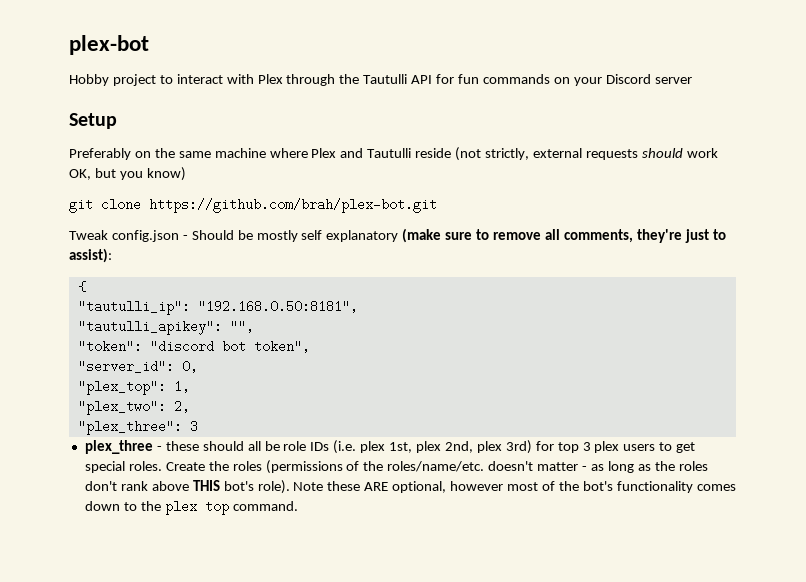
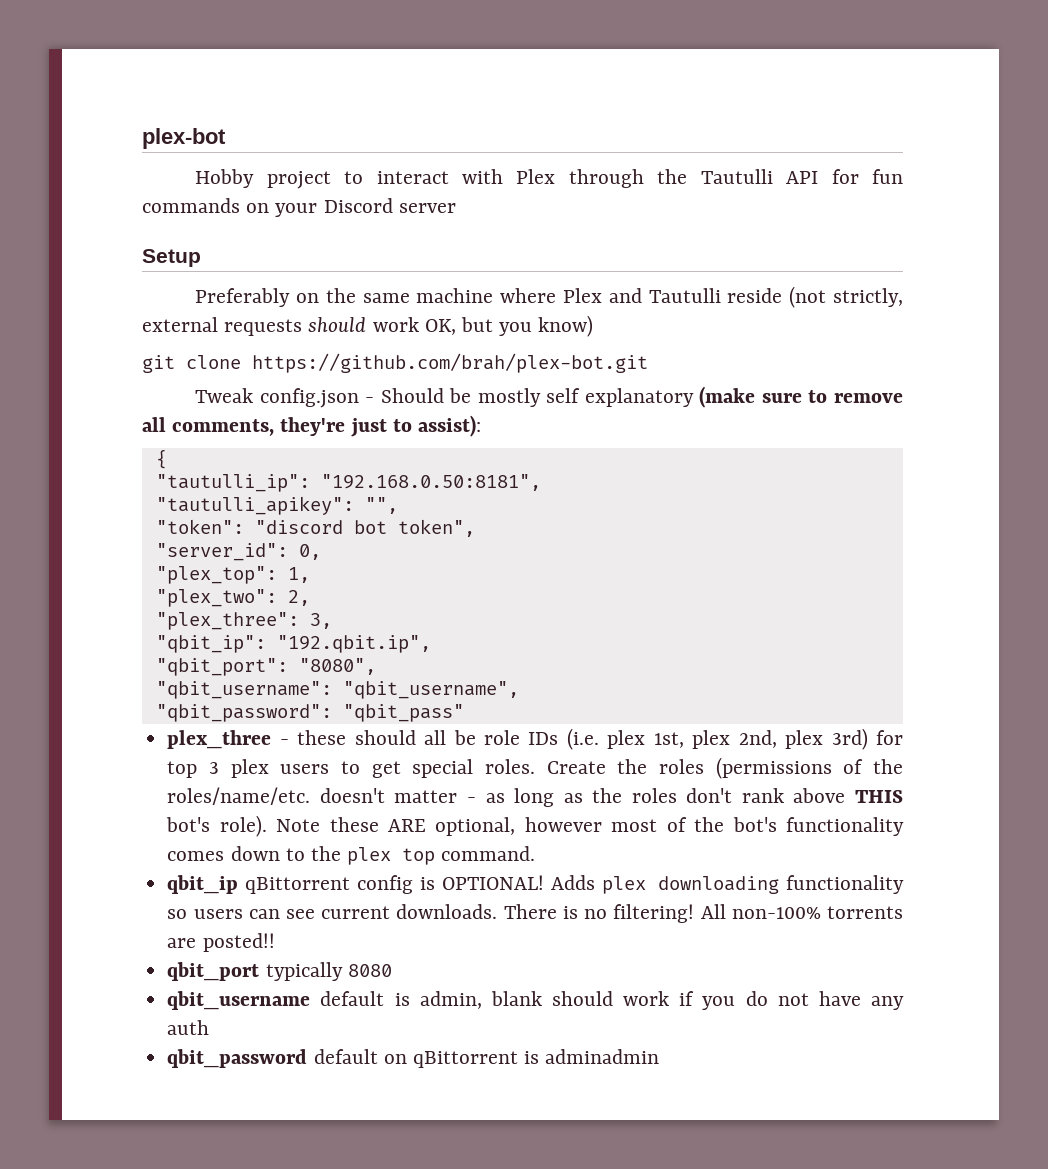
- "plex_three": 3
+ "plex_three": 3,
+ "qbit_ip": "192.qbit.ip",
+ "qbit_port": "8080",
+ "qbit_username": "qbit_username",
+ "qbit_password": "qbit_pass"
+ qbit_ip qBittorrent config is OPTIONAL! Adds plex downloading functionality so users can see current downloads. There is no filtering! All non-100% torrents are posted!!
+ qbit_port typically 8080
+ qbit_username default is admin, blank should work if you do not have any auth
+ qbit_password default on qBittorrent is adminadmin

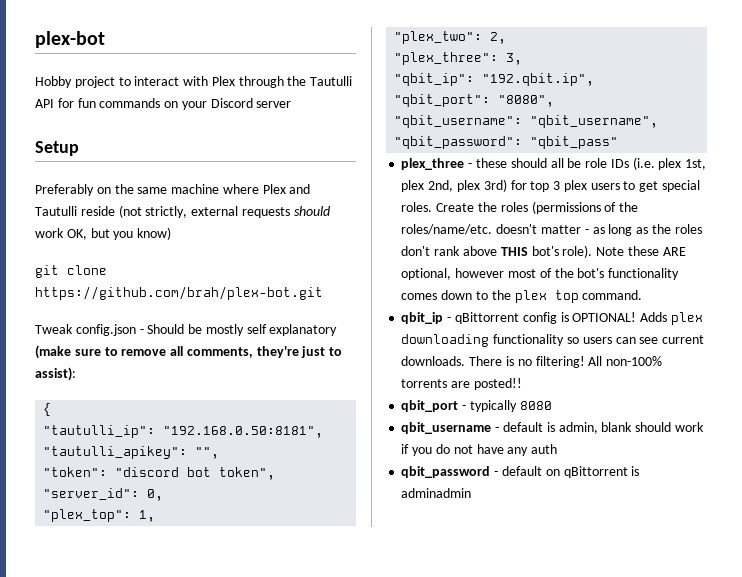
- qbit_ip qBittorrent config is OPTIONAL!
+ qbit_ip - qBittorrent config is OPTIONAL!
- qbit_port typically 8080
+ qbit_port - typically 8080
- qbit_username default is admin, blank should work if you do not have any auth
+ qbit_username - default is admin, blank should work if you do not have any auth
- qbit_password default on qBittorrent is adminadmin
+ qbit_password - default on qBittorrent is adminadmin

